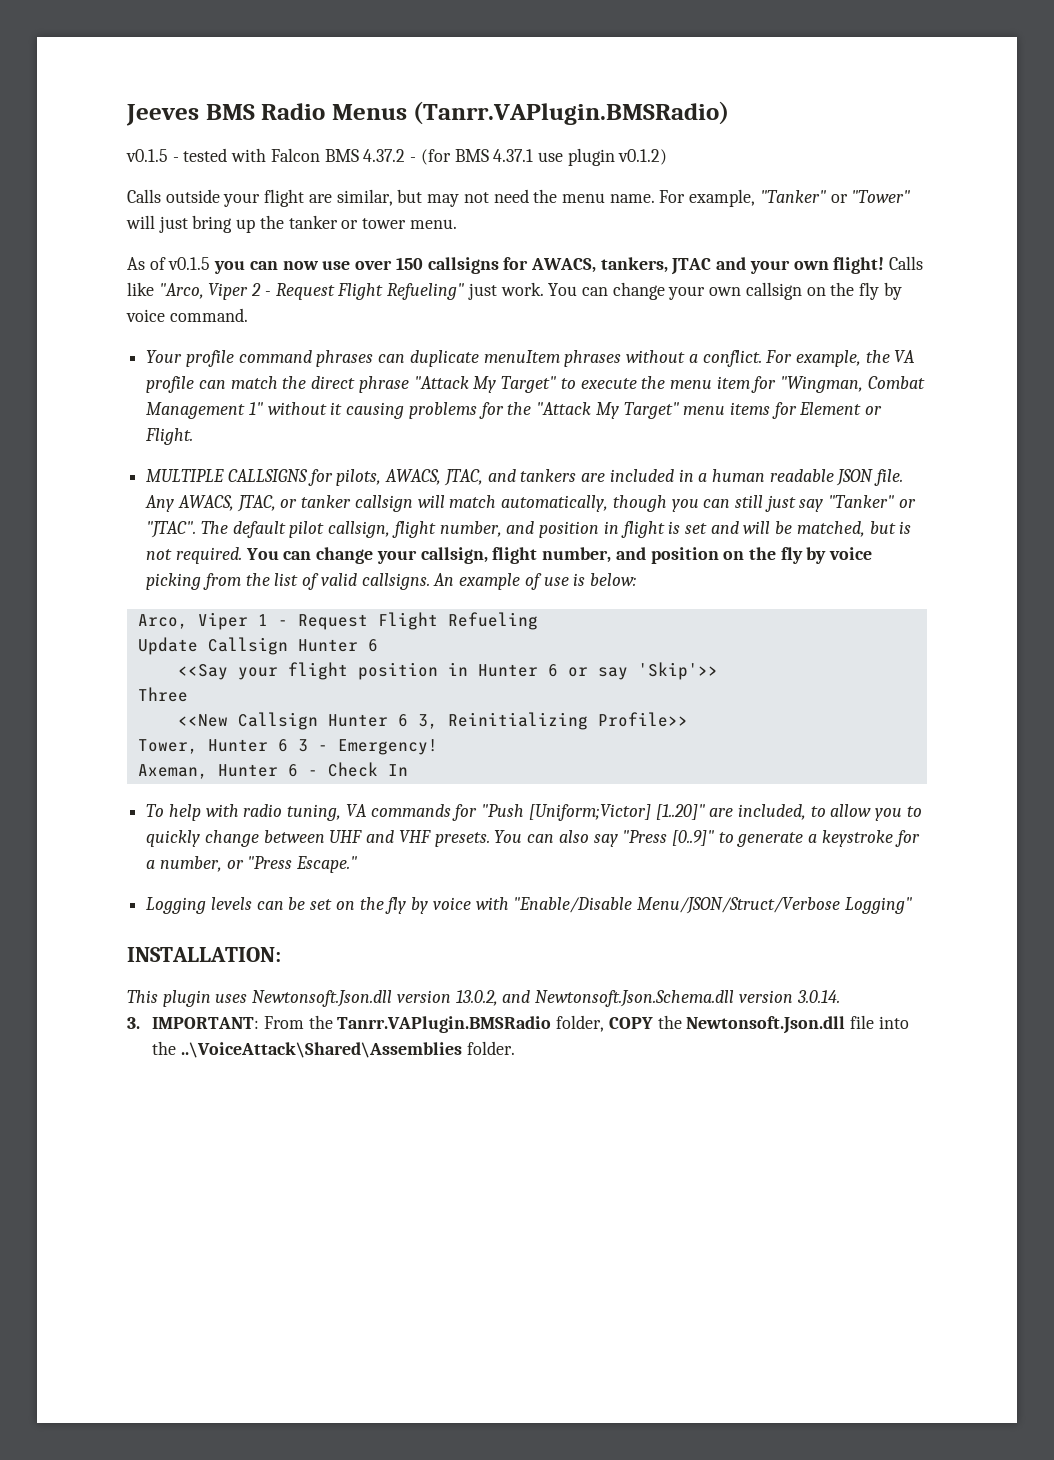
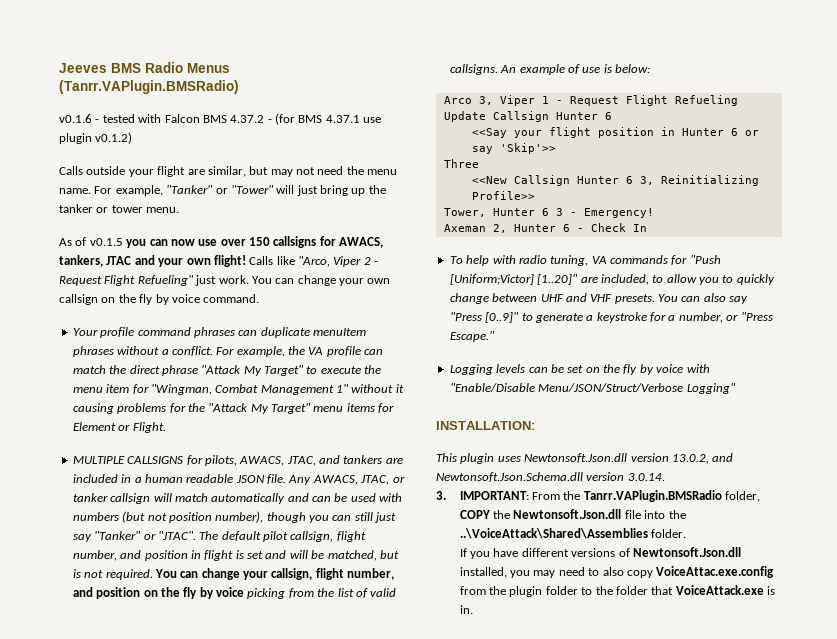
- v0.1.5 - tested with Falcon BMS 4.37.2 - (for BMS 4.37.1 use plugin v0.1.2)
+ v0.1.6 - tested with Falcon BMS 4.37.2 - (for BMS 4.37.1 use plugin v0.1.2)
- Any AWACS, JTAC, or tanker callsign will match automatically, though you can still just say "Tanker" or "JTAC".
+ Any AWACS, JTAC, or tanker callsign will match automatically and can be used with numbers (but not position number), though you can still just say "Tanker" or "JTAC".
- Arco, Viper 1 - Request Flight Refueling
+ Arco 3, Viper 1 - Request Flight Refueling
- Axeman, Hunter 6 - Check In
+ Axeman 2, Hunter 6 - Check In
+ If you have different versions of Newtonsoft.Json.dll installed, you may need to also copy VoiceAttac.exe.config from the plugin folder to the folder that VoiceAttack.exe is in.

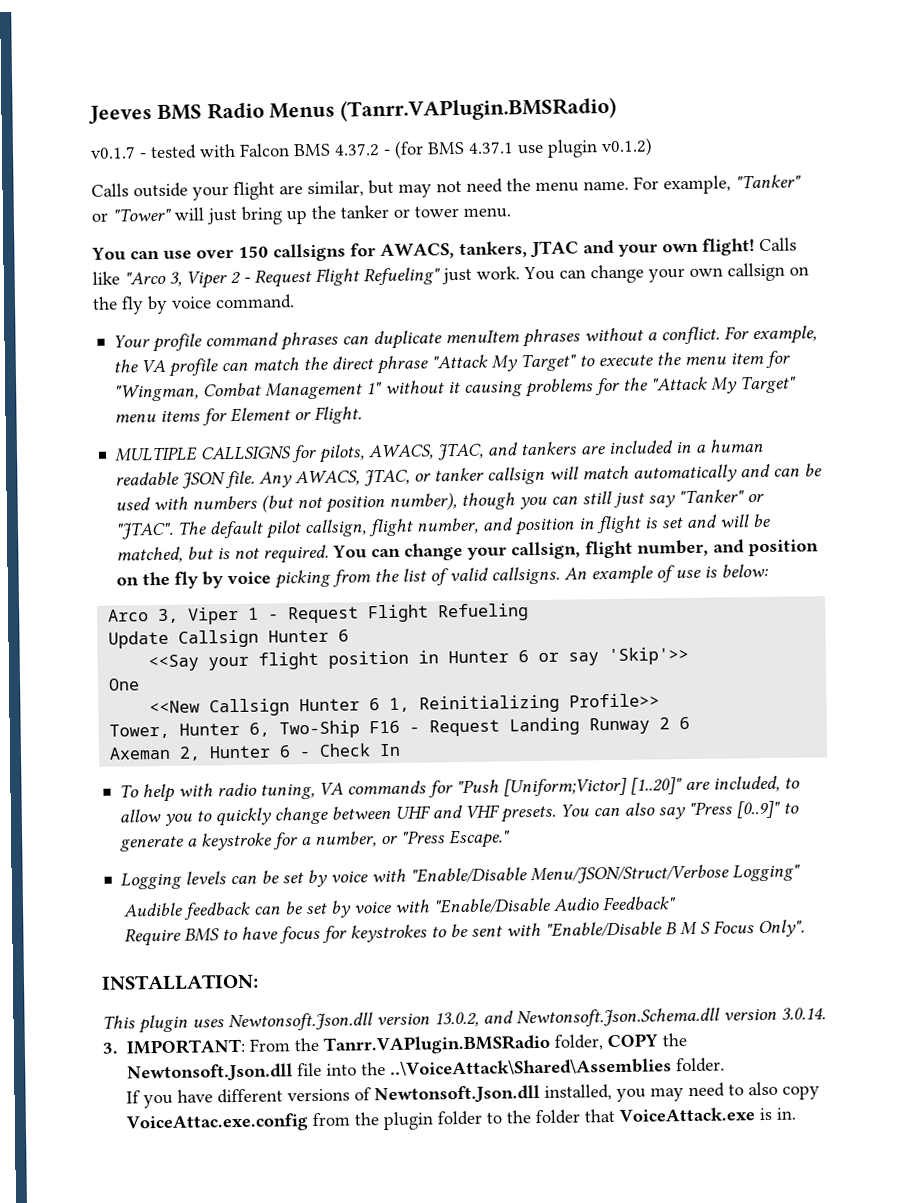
- v0.1.6 - tested with Falcon BMS 4.37.2 - (for BMS 4.37.1 use plugin v0.1.2)
+ v0.1.7 - tested with Falcon BMS 4.37.2 - (for BMS 4.37.1 use plugin v0.1.2)
- As of v0.1.5 you can now use over 150 callsigns for AWACS, tankers, JTAC and your own flight!
+ You can use over 150 callsigns for AWACS, tankers, JTAC and your own flight!
- Calls like "Arco, Viper 2 - Request Flight Refueling" just work.
+ Calls like "Arco 3, Viper 2 - Request Flight Refueling" just work.
- Three
+ One
- <<New Callsign Hunter 6 3, Reinitializing Profile>>
+ <<New Callsign Hunter 6 1, Reinitializing Profile>>
- Tower, Hunter 6 3 - Emergency!
+ Tower, Hunter 6, Two-Ship F16 - Request Landing Runway 2 6
- Logging levels can be set on the fly by voice with "Enable/Disable Menu/JSON/Struct/Verbose Logging"
+ Logging levels can be set by voice with "Enable/Disable Menu/JSON/Struct/Verbose Logging"
+ Audible feedback can be set by voice with "Enable/Disable Audio Feedback"
+ Require BMS to have focus for keystrokes to be sent with "Enable/Disable B M S Focus Only".

